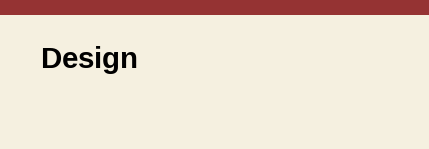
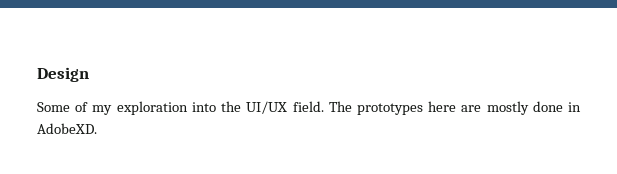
+ Some of my exploration into the UI/UX field. The prototypes here are mostly done in AdobeXD.

